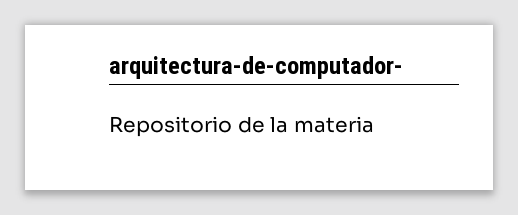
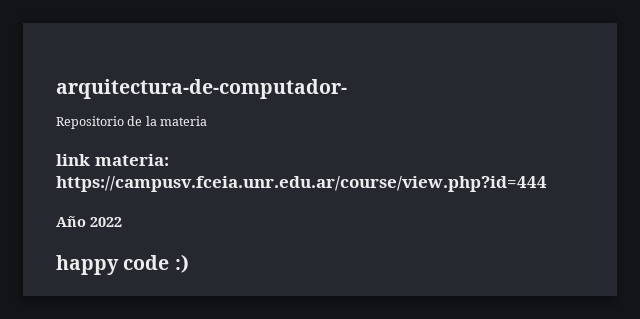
+ link materia: https://campusv.fceia.unr.edu.ar/course/view.php?id=444
+ Año 2022
+ happy code :)

